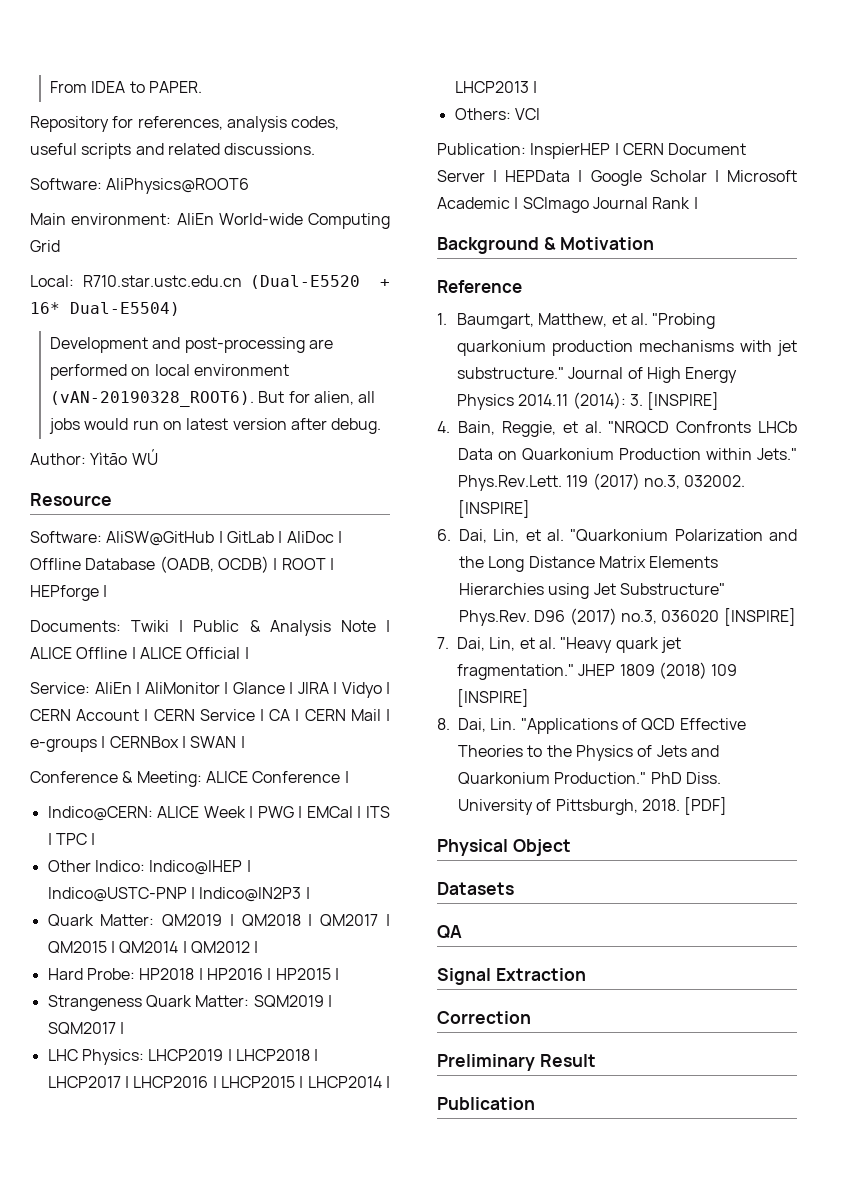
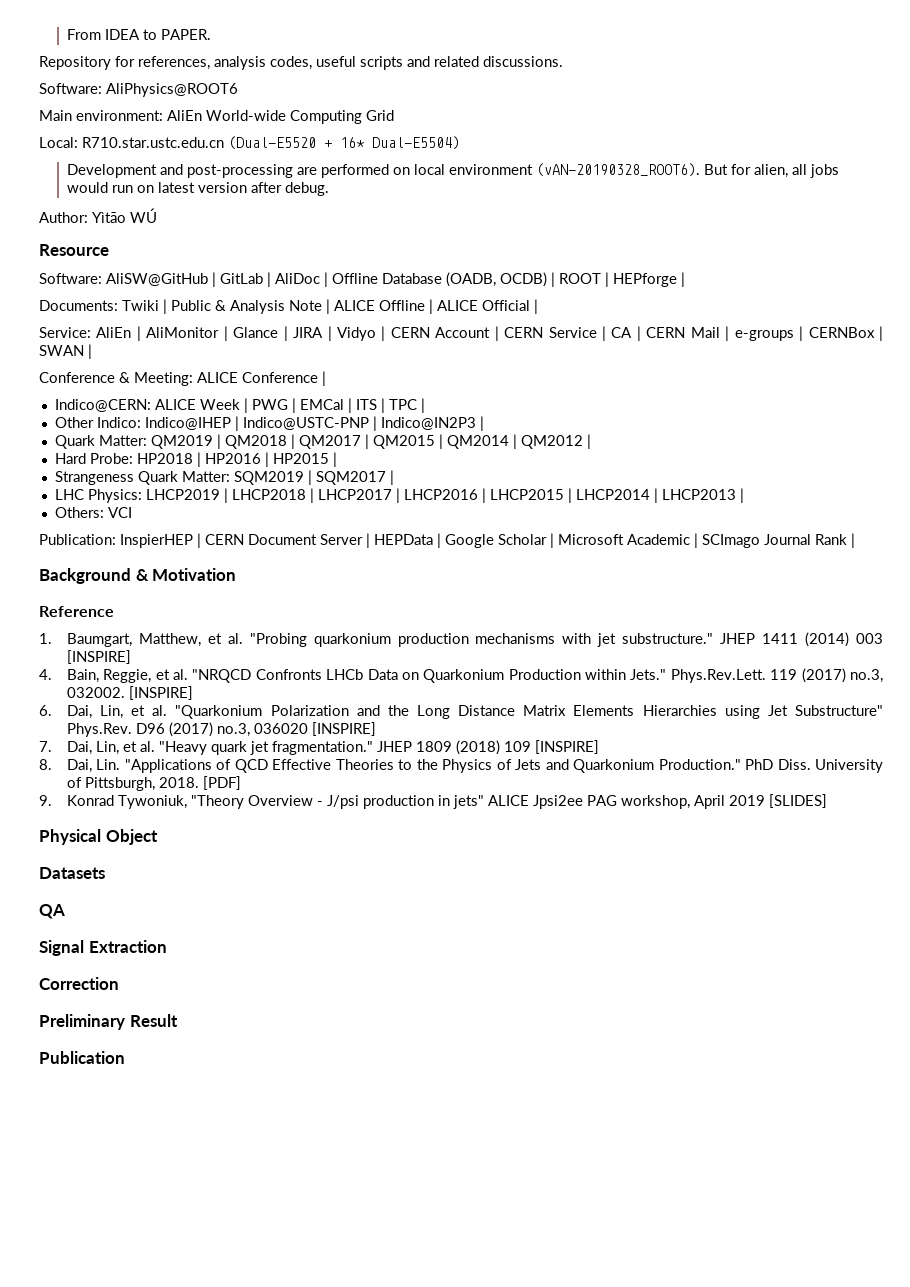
- Journal of High Energy Physics 2014.11 (2014): 3. [INSPIRE]
+ JHEP 1411 (2014) 003 [INSPIRE]
+ 9. Konrad Tywoniuk, "Theory Overview - J/psi production in jets" ALICE Jpsi2ee PAG workshop, April 2019 [SLIDES]

